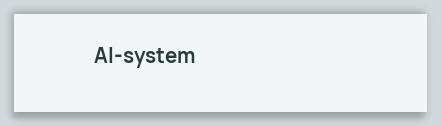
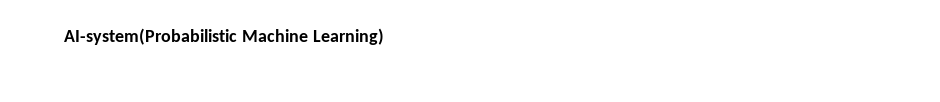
- AI-system
+ AI-system(Probabilistic Machine Learning)

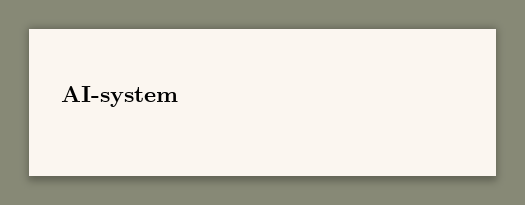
- AI-system(Probabilistic Machine Learning)
+ AI-system

